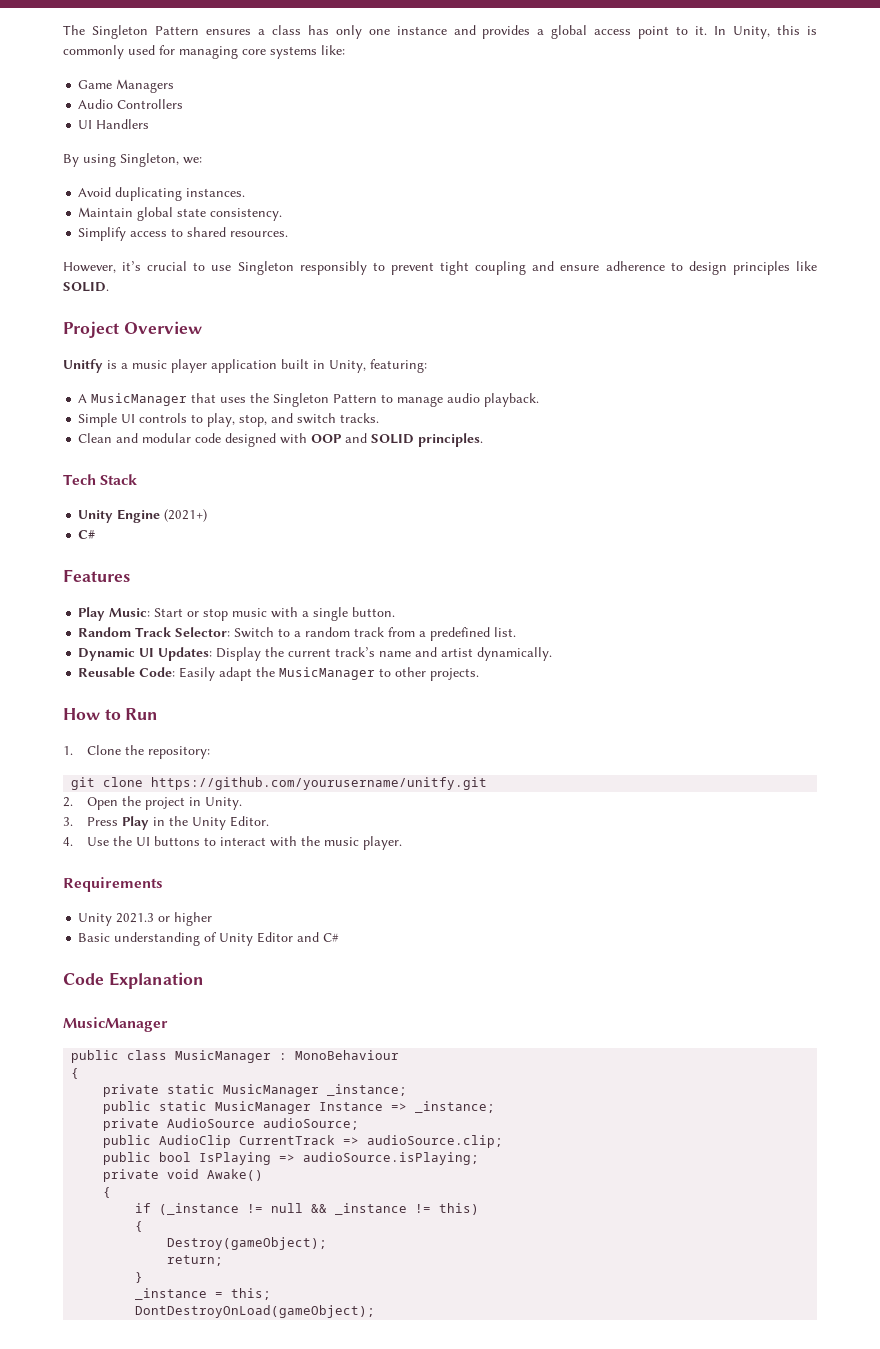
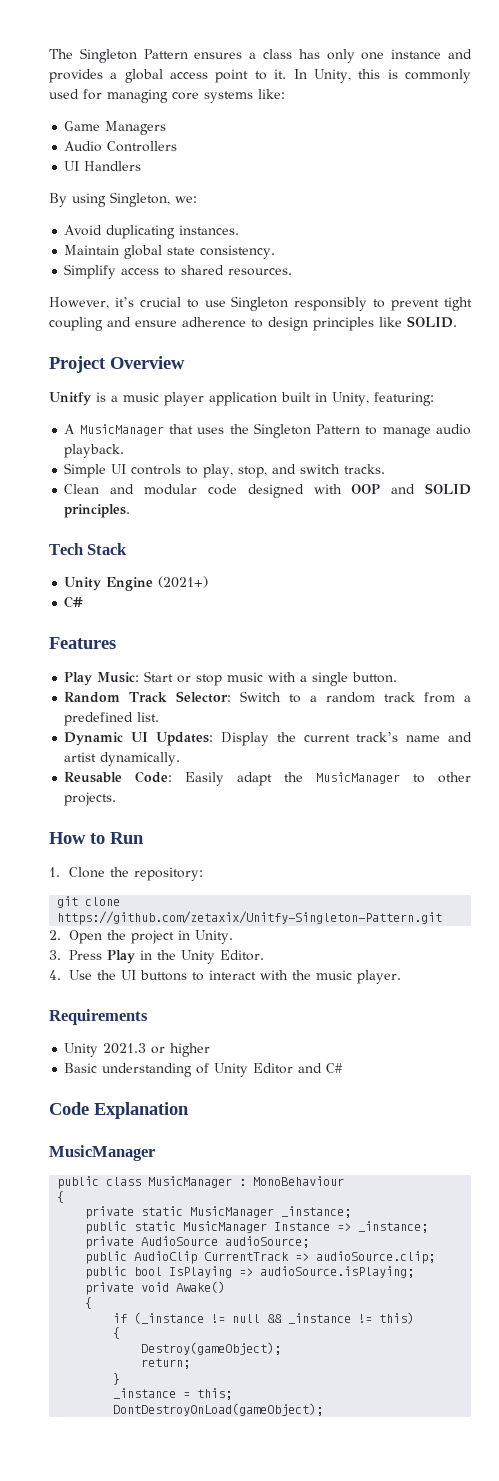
- git clone https://github.com/yourusername/unitfy.git
+ git clone https://github.com/zetaxix/Unitfy-Singleton-Pattern.git

